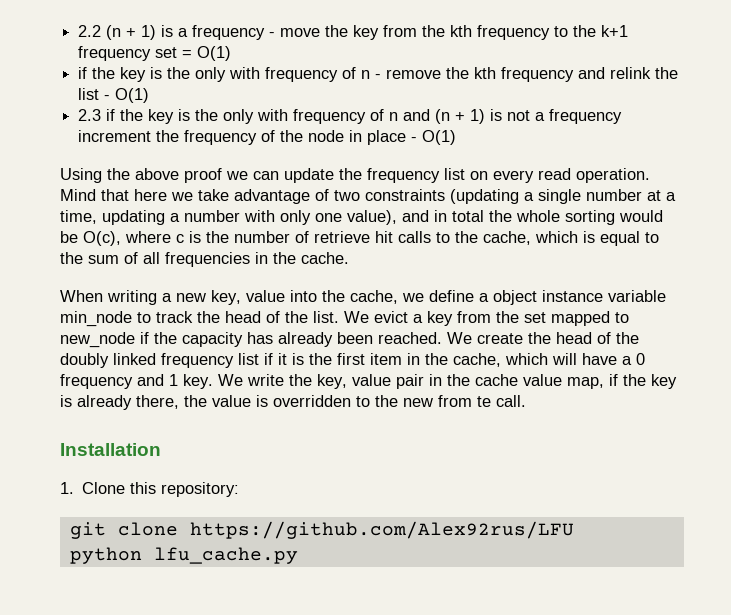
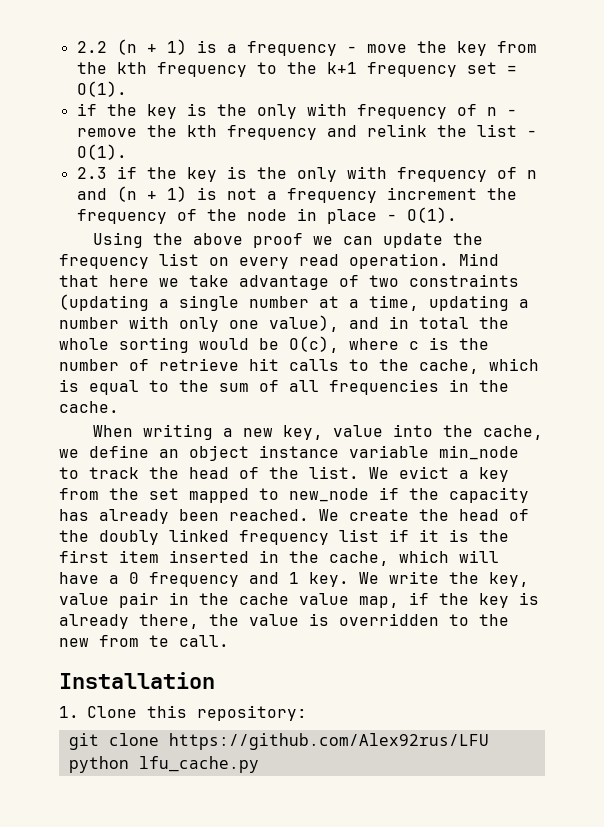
- 2.2 (n + 1) is a frequency - move the key from the kth frequency to the k+1 frequency set = O(1)
+ 2.2 (n + 1) is a frequency - move the key from the kth frequency to the k+1 frequency set = O(1).
- if the key is the only with frequency of n - remove the kth frequency and relink the list - O(1)
+ if the key is the only with frequency of n - remove the kth frequency and relink the list - O(1).
- 2.3 if the key is the only with frequency of n and (n + 1) is not a frequency increment the frequency of the node in place - O(1)
+ 2.3 if the key is the only with frequency of n and (n + 1) is not a frequency increment the frequency of the node in place - O(1).
- When writing a new key, value into the cache, we define a object instance variable min_node to track the head of the list.
+ When writing a new key, value into the cache, we define an object instance variable min_node to track the head of the list.
- We create the head of the doubly linked frequency list if it is the first item in the cache, which will have a 0 frequency and 1 key.
+ We create the head of the doubly linked frequency list if it is the first item inserted in the cache, which will have a 0 frequency and 1 key.

